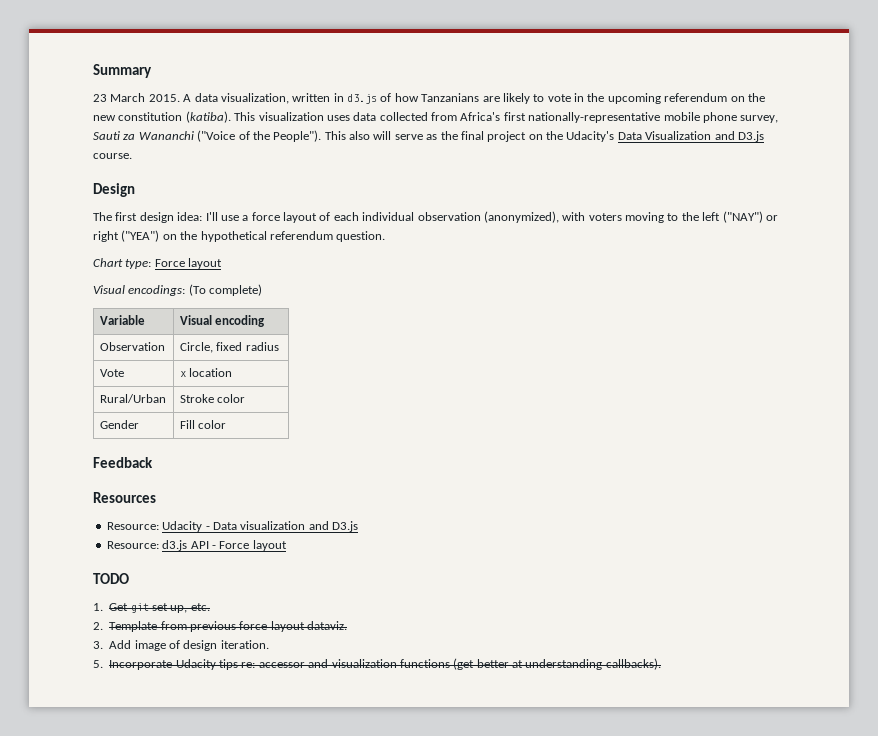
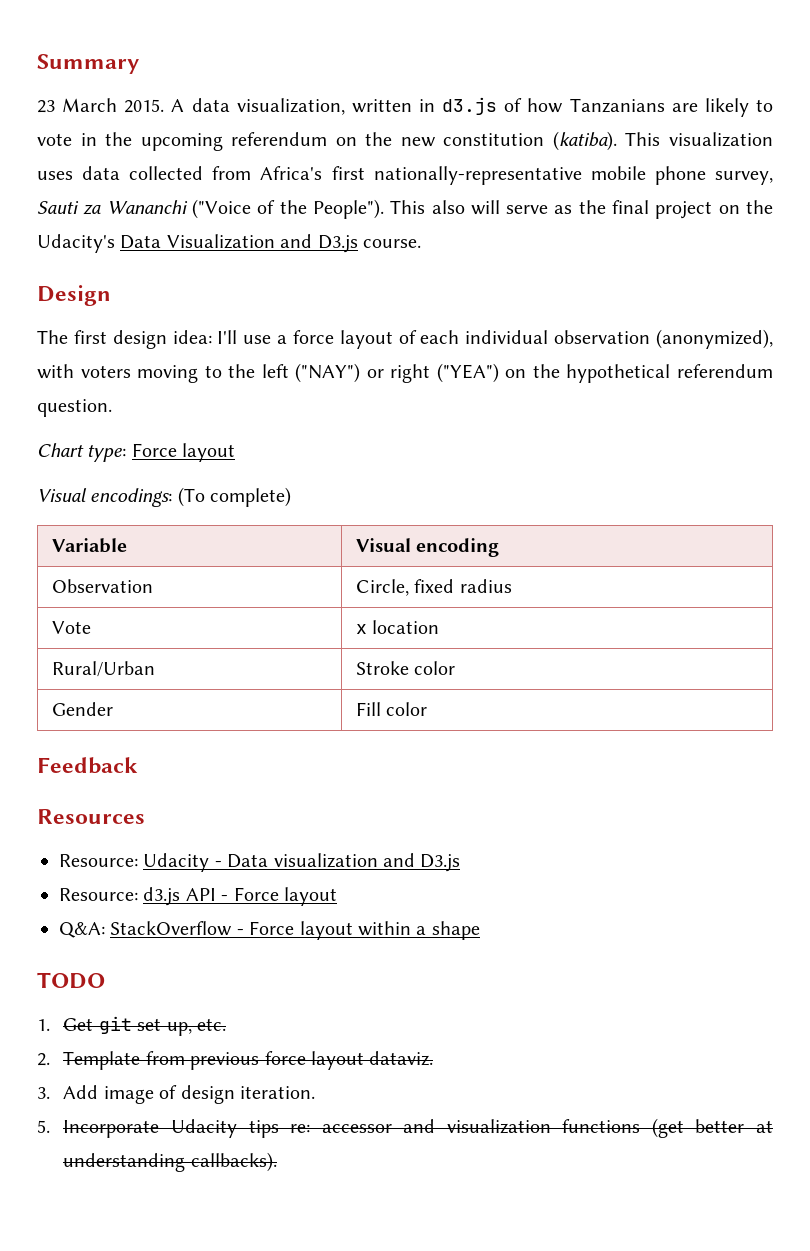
+ Q&A: StackOverflow - Force layout within a shape

